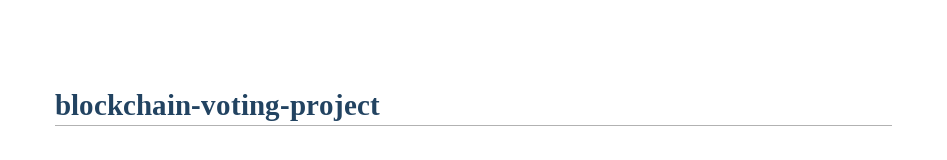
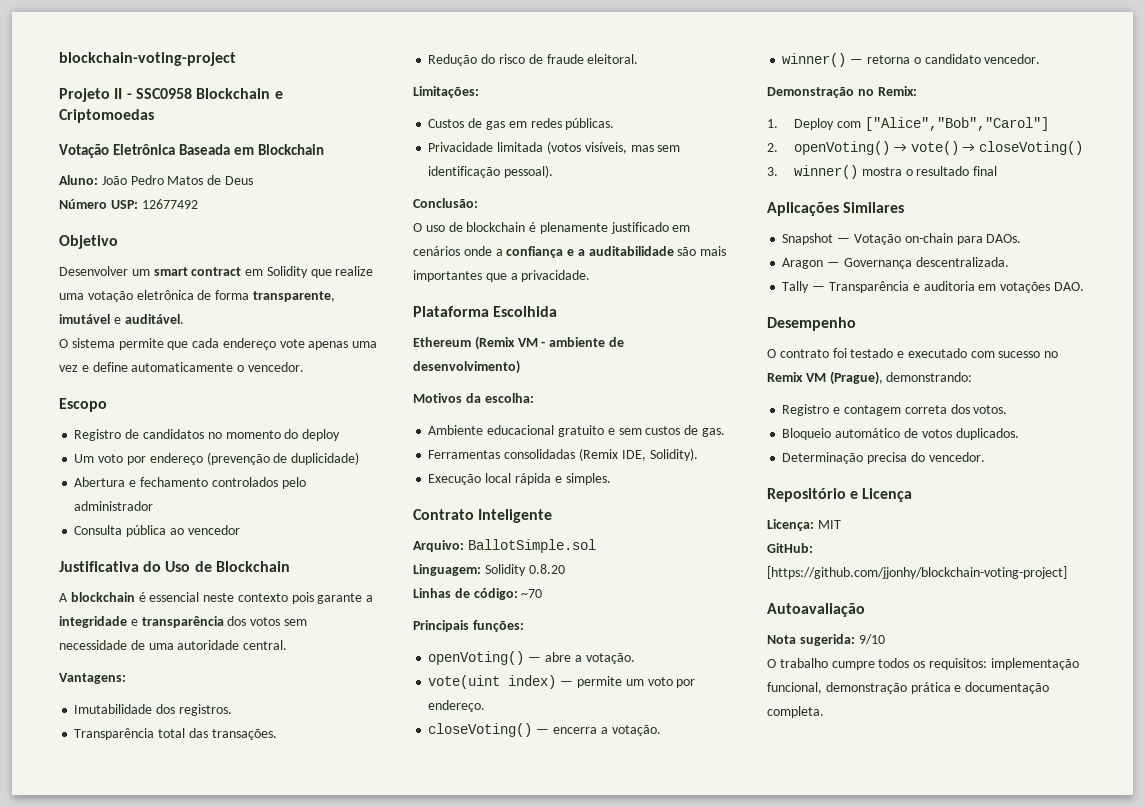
+ Projeto II - SSC0958 Blockchain e Criptomoedas
+ Votação Eletrônica Baseada em Blockchain
+ Aluno: João Pedro Matos de Deus
+ Número USP: 12677492
+ Objetivo
+ Desenvolver um smart contract em Solidity que realize uma votação eletrônica de forma transparente, imutável e auditável.
+ O sistema permite que cada endereço vote apenas uma vez e define automaticamente o vencedor.
+ Escopo
+ Registro de candidatos no momento do deploy
+ Um voto por endereço (prevenção de duplicidade)
+ Abertura e fechamento controlados pelo administrador
+ Consulta pública ao vencedor
+ Justificativa do Uso de Blockchain
+ A blockchain é essencial neste contexto pois garante a integridade e transparência dos votos sem necessidade de uma autoridade central.
+ Vantagens:
+ Imutabilidade dos registros.
+ Transparência total das transações.
+ Redução do risco de fraude eleitoral.
+ Limitações:
+ Custos de gas em redes públicas.
+ Privacidade limitada (votos visíveis, mas sem identificação pessoal).
+ Conclusão:
+ O uso de blockchain é plenamente justificado em cenários onde a confiança e a auditabilidade são mais importantes que a privacidade.
+ Plataforma Escolhida
+ Ethereum (Remix VM - ambiente de desenvolvimento)
+ Motivos da escolha:
+ Ambiente educacional gratuito e sem custos de gas.
+ Ferramentas consolidadas (Remix IDE, Solidity).
+ Execução local rápida e simples.
+ Contrato Inteligente
+ Arquivo: BallotSimple.sol
+ Linguagem: Solidity 0.8.20
+ Linhas de código: ~70
+ Principais funções:
+ openVoting() — abre a votação.
+ vote(uint index) — permite um voto por endereço.
+ closeVoting() — encerra a votação.
+ winner() — retorna o candidato vencedor.
+ Demonstração no Remix:
+ 1. Deploy com ["Alice","Bob","Carol"]
+ 2. openVoting() → vote() → closeVoting()
+ 3. winner() mostra o resultado final
+ Aplicações Similares
+ Snapshot — Votação on-chain para DAOs.
+ Aragon — Governança descentralizada.
+ Tally — Transparência e auditoria em votações DAO.
+ Desempenho
+ O contrato foi testado e executado com sucesso no Remix VM (Prague), demonstrando:
+ Registro e contagem correta dos votos.
+ Bloqueio automático de votos duplicados.
+ Determinação precisa do vencedor.
+ Repositório e Licença
+ Licença: MIT
+ GitHub: [https://github.com/jjonhy/blockchain-voting-project]
+ Autoavaliação
+ Nota sugerida: 9/10
+ O trabalho cumpre todos os requisitos: implementação funcional, demonstração prática e documentação completa.

